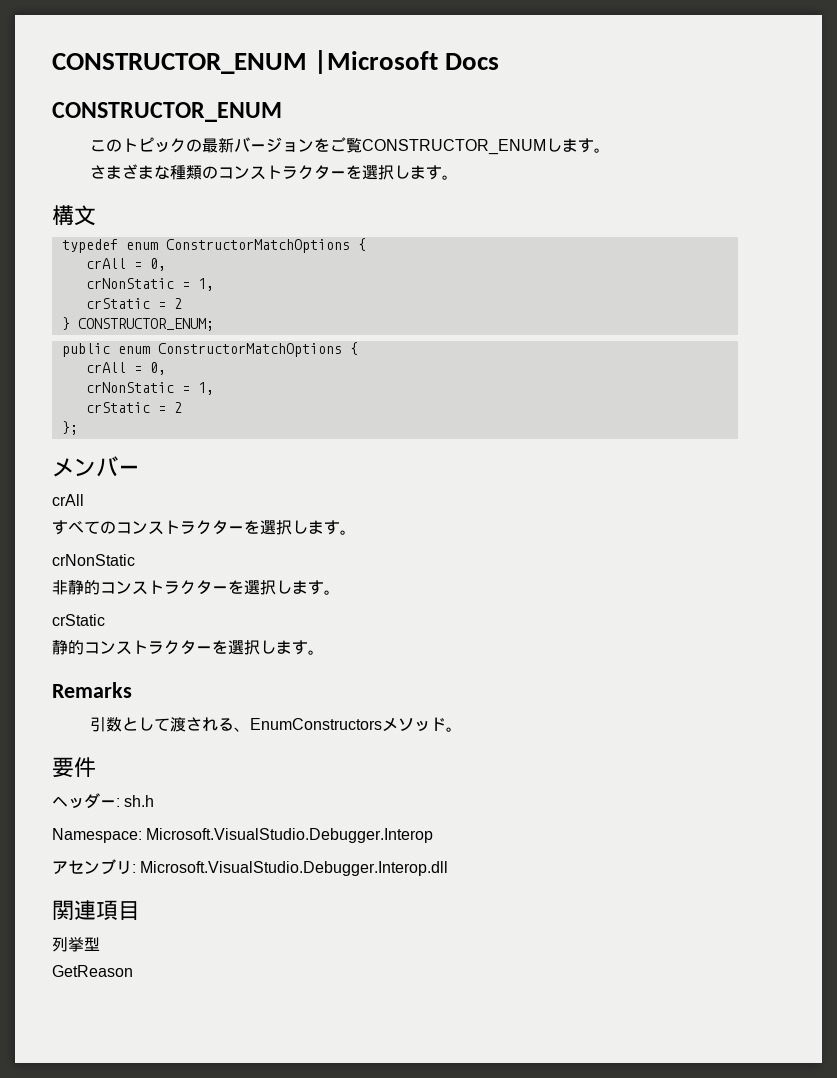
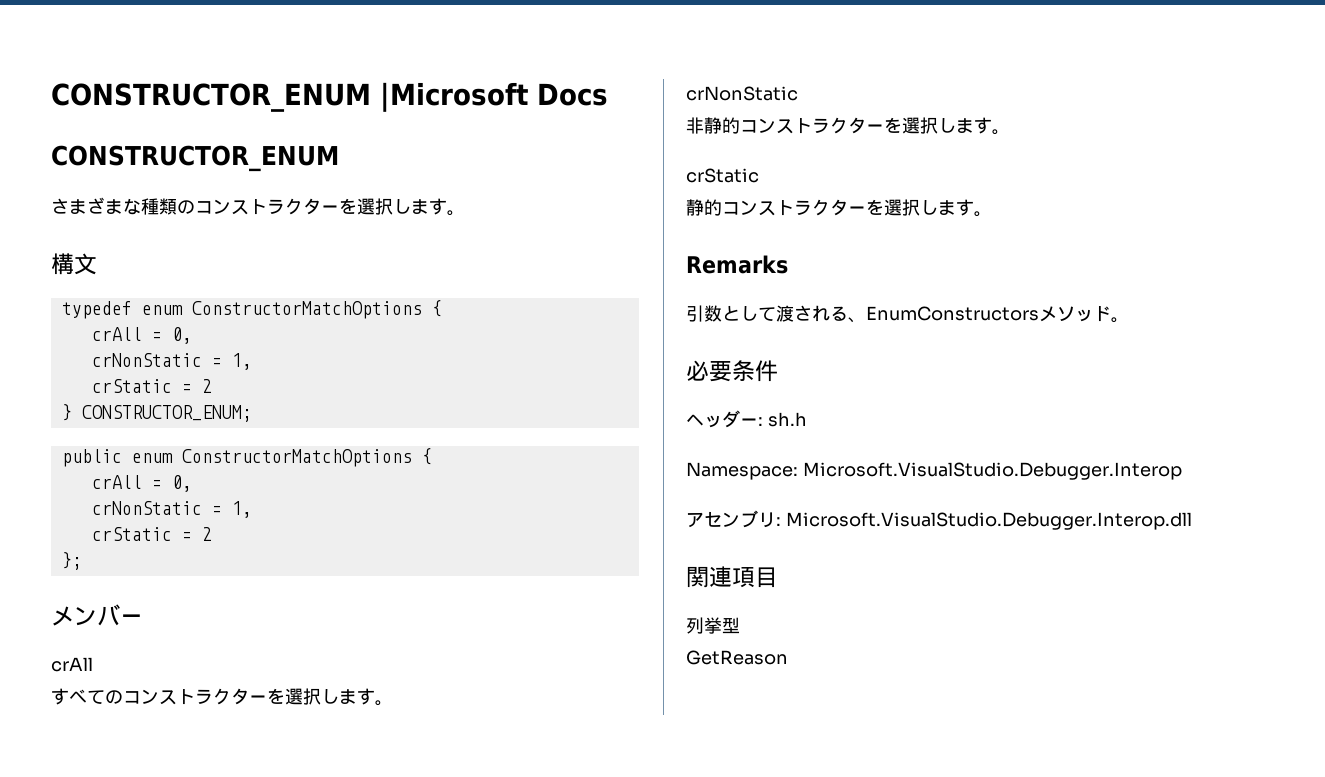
- このトピックの最新バージョンをご覧CONSTRUCTOR_ENUMします。
- 要件
+ 必要条件

